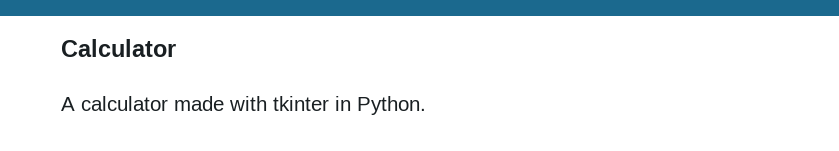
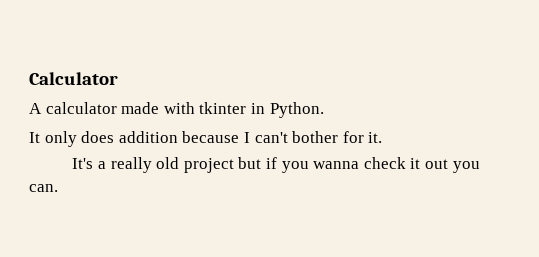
+ It only does addition because I can't bother for it.
+ It's a really old project but if you wanna check it out you can.

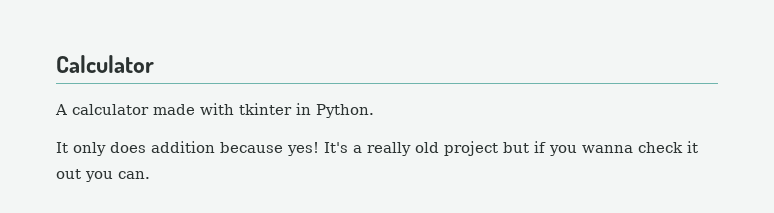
- It only does addition because I can't bother for it.
- It's a really old project but if you wanna check it out you can.
+ It only does addition because yes! It's a really old project but if you wanna check it out you can.

